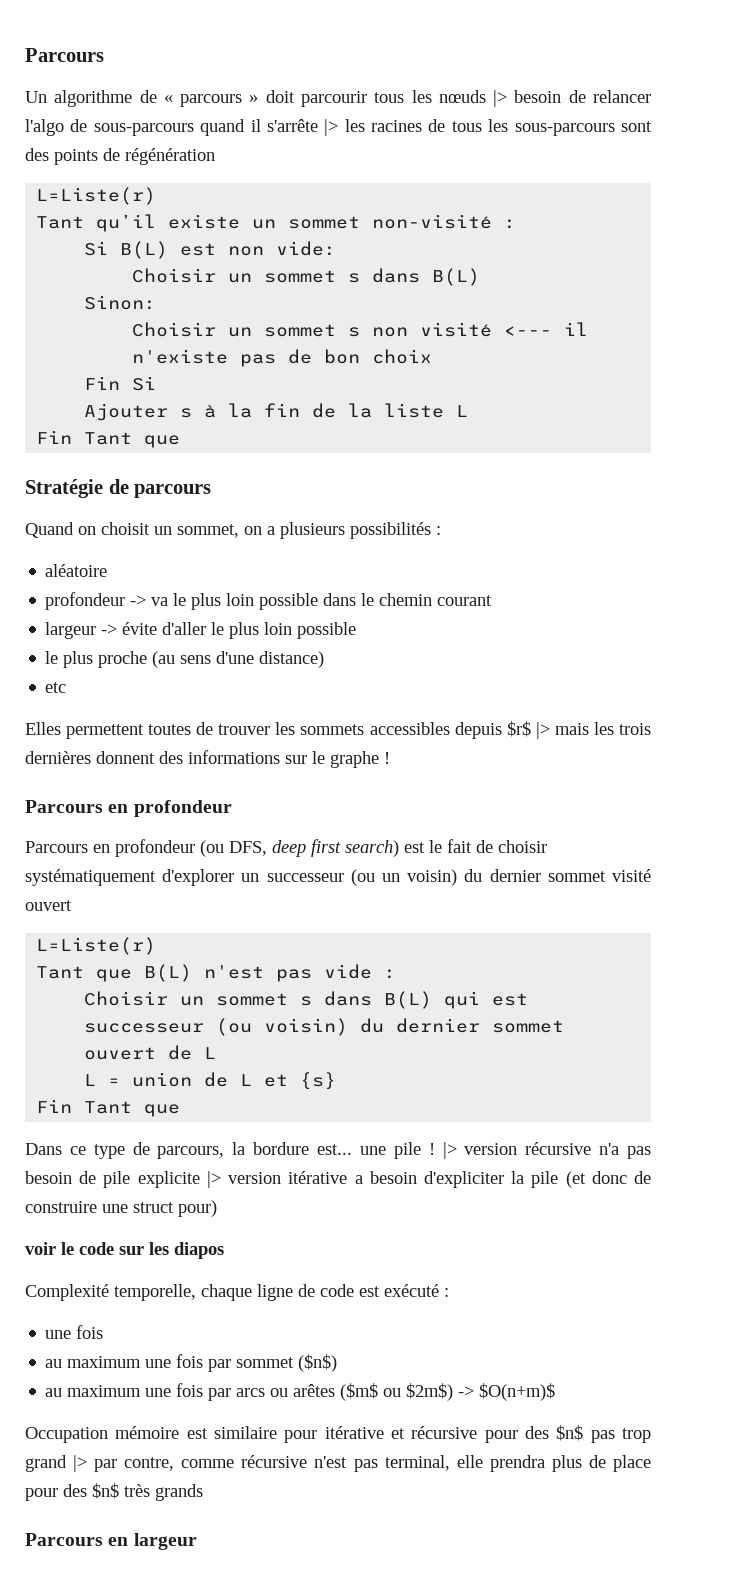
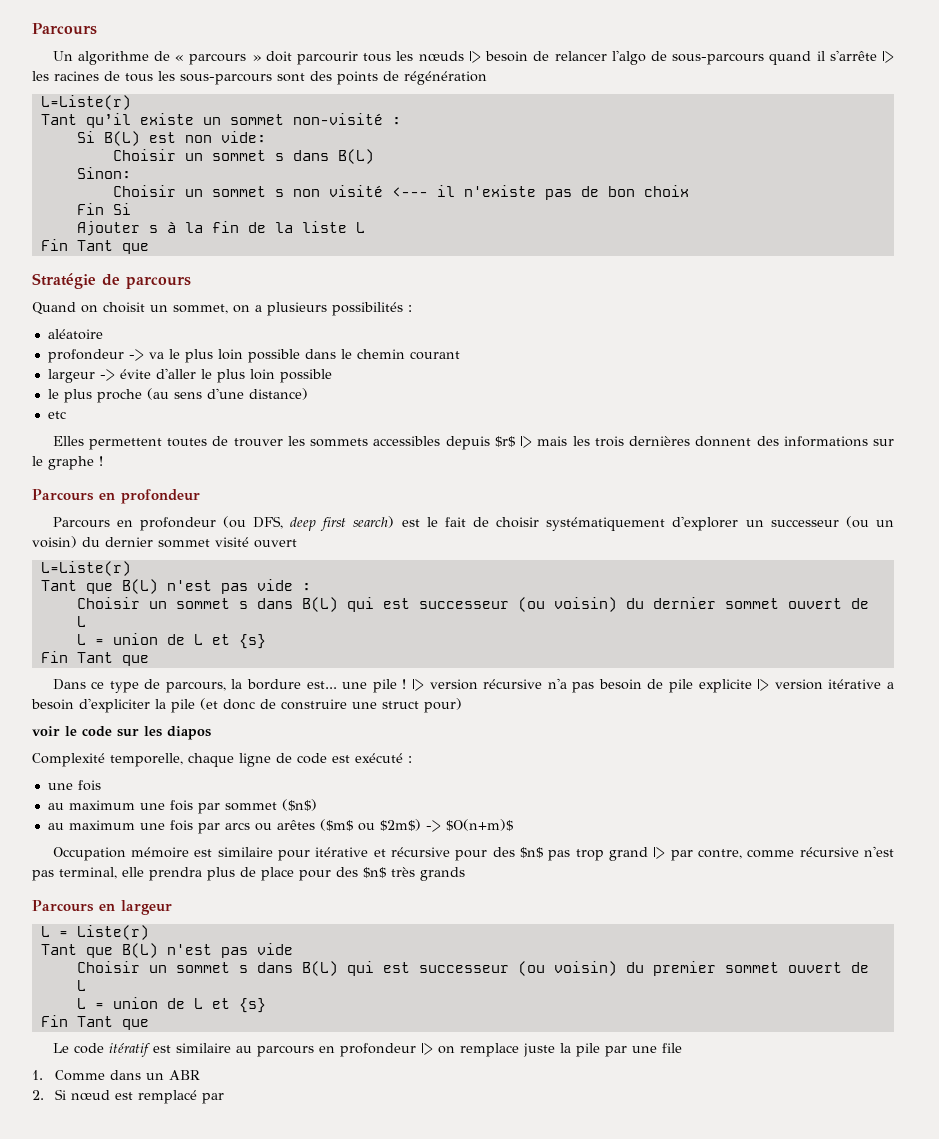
+ L = Liste(r)
+ Tant que B(L) n'est pas vide
+ Choisir un sommet s dans B(L) qui est successeur (ou voisin) du premier sommet ouvert de L
+ L = union de L et {s}
+ Fin Tant que
+ Le code itératif est similaire au parcours en profondeur |> on remplace juste la pile par une file
+ 1. Comme dans un ABR
+ 2. Si nœud est remplacé par

